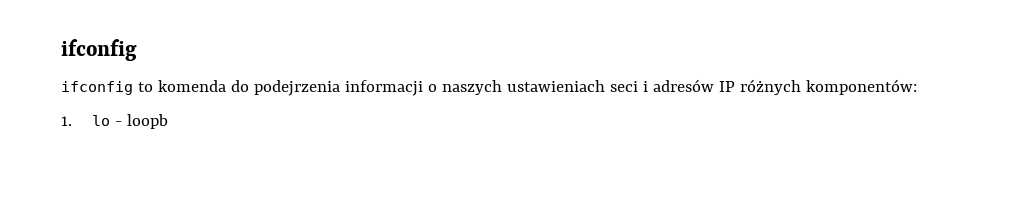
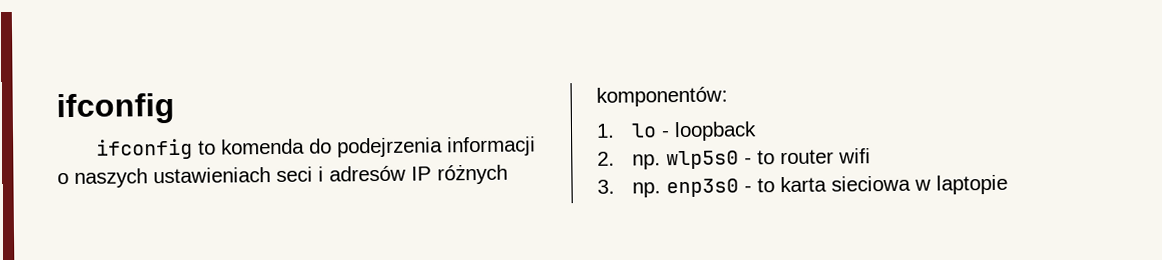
- 1. lo - loopb
+ 1. lo - loopback
+ 2. np. wlp5s0 - to router wifi
+ 3. np. enp3s0 - to karta sieciowa w laptopie

